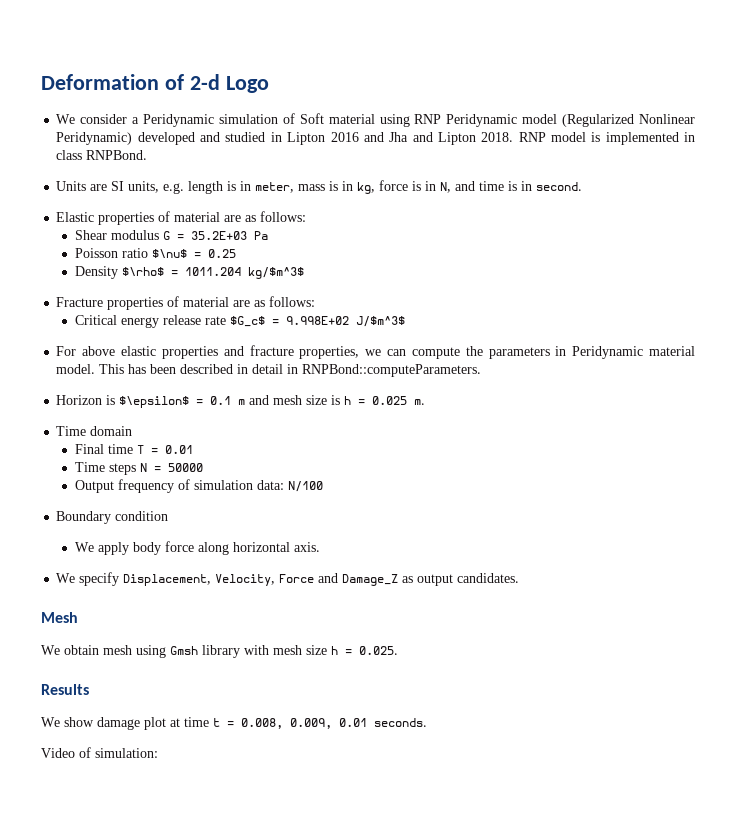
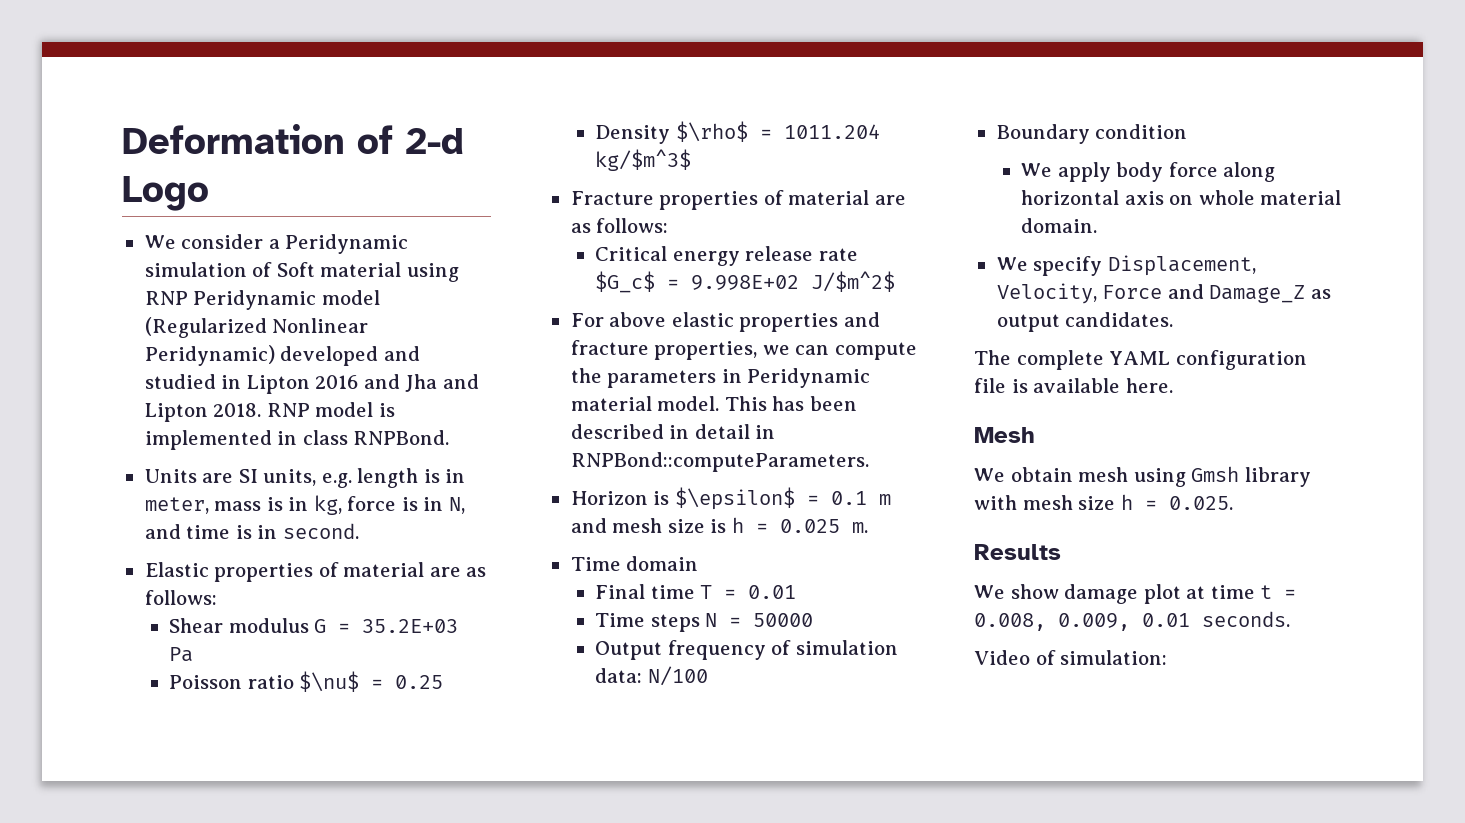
- Critical energy release rate $G_c$ = 9.998E+02 J/$m^3$
+ Critical energy release rate $G_c$ = 9.998E+02 J/$m^2$
- We apply body force along horizontal axis.
+ We apply body force along horizontal axis on whole material domain.
+ The complete YAML configuration file is available here.

